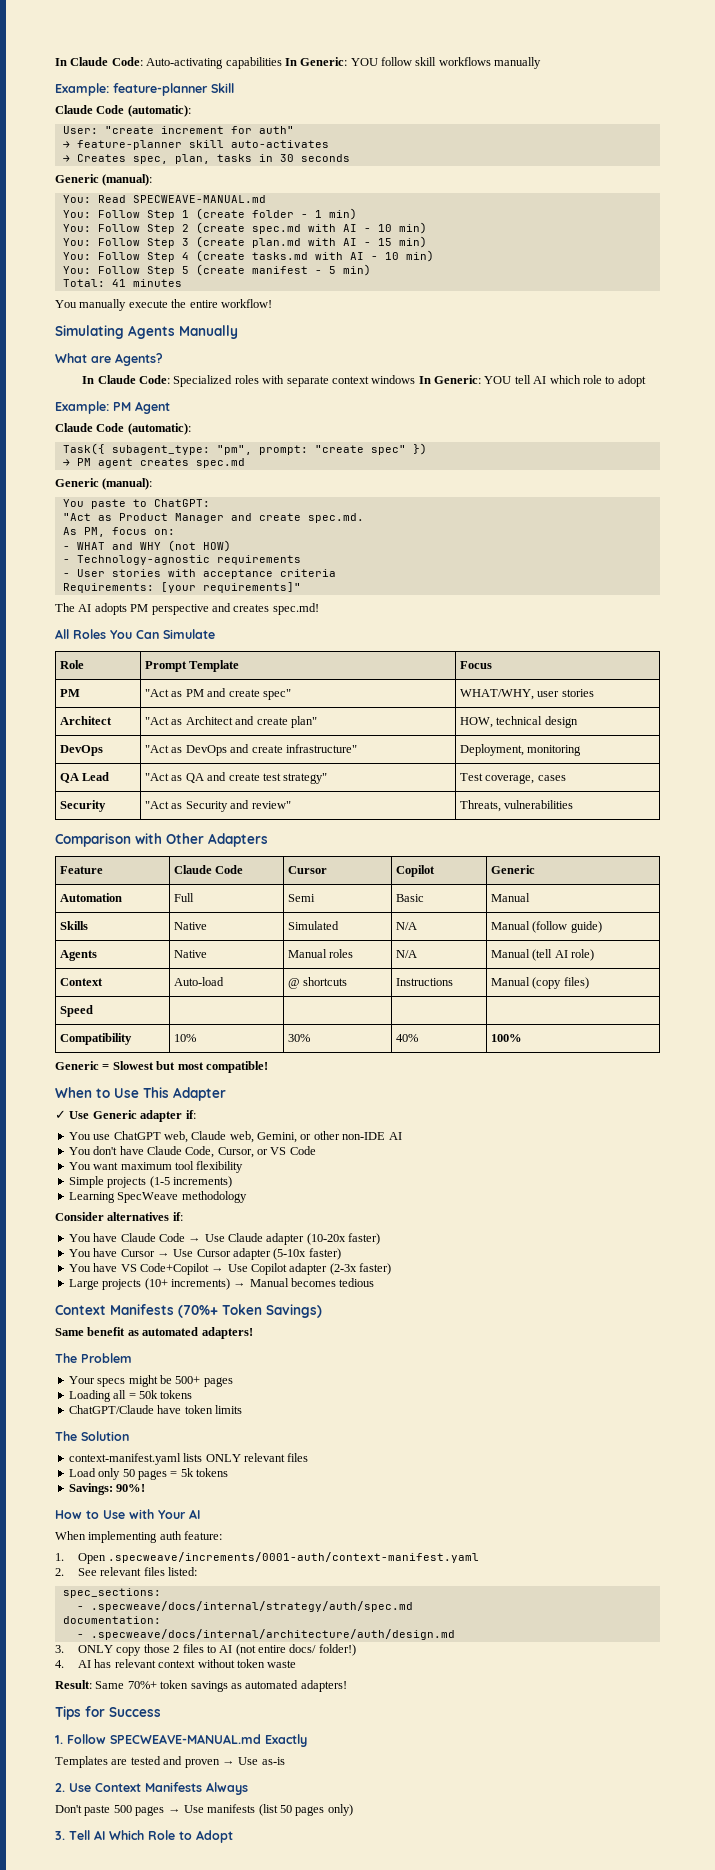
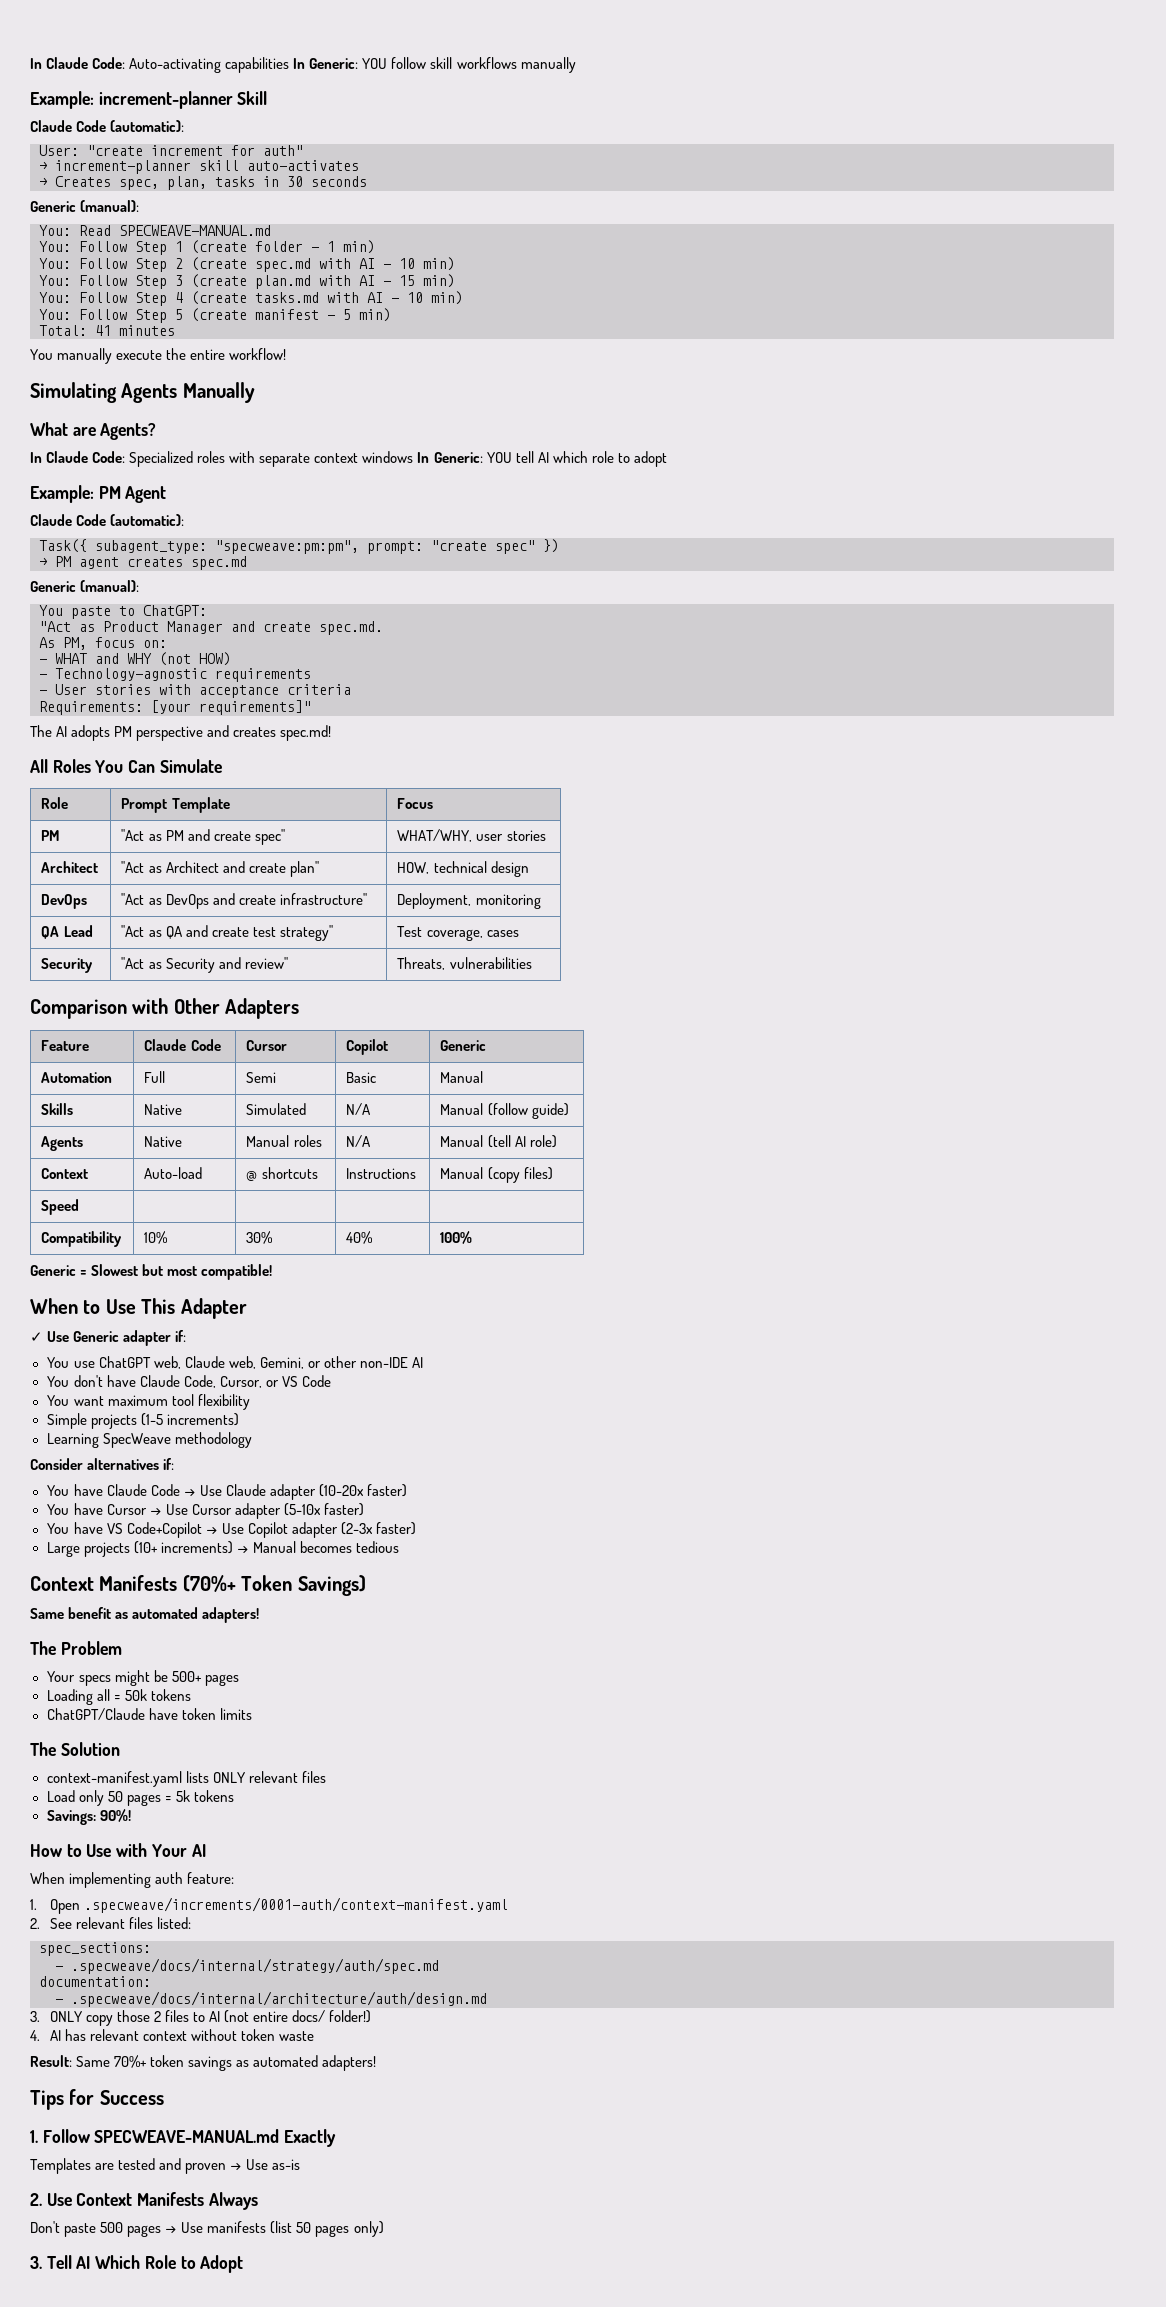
- Example: feature-planner Skill
+ Example: increment-planner Skill
- → feature-planner skill auto-activates
+ → increment-planner skill auto-activates
- Task({ subagent_type: "pm", prompt: "create spec" })
+ Task({ subagent_type: "specweave:pm:pm", prompt: "create spec" })

